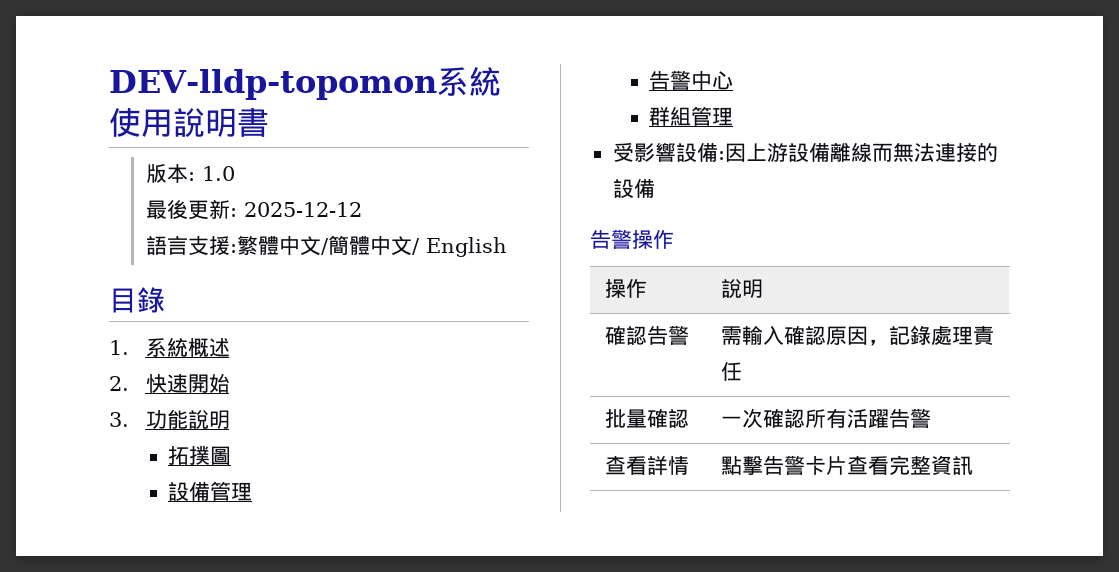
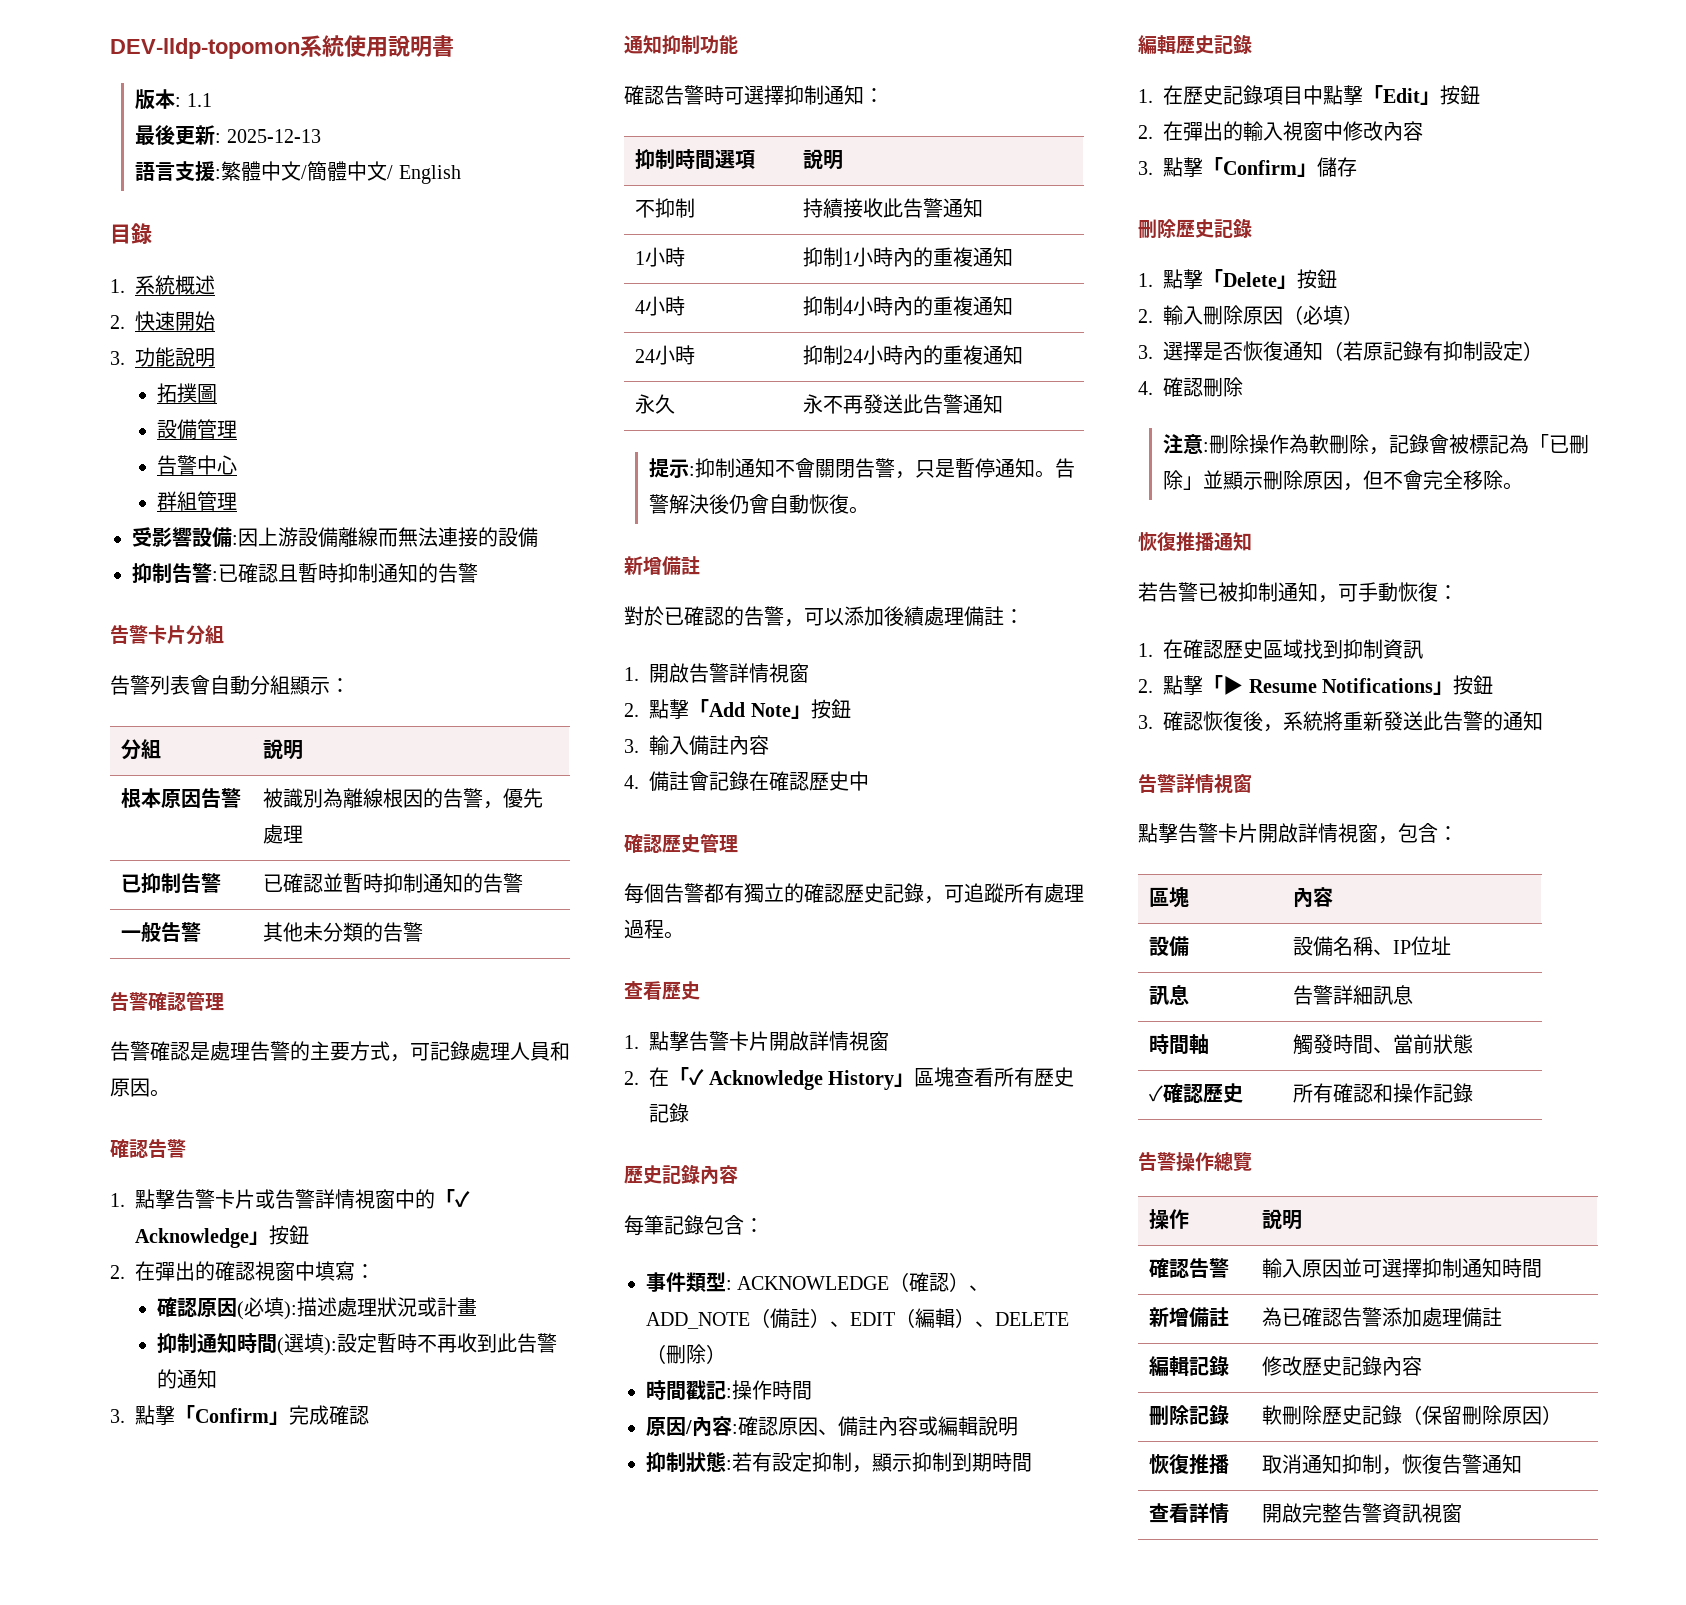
- 版本: 1.0
+ 版本: 1.1
- 最後更新: 2025-12-12
+ 最後更新: 2025-12-13
+ 抑制告警:已確認且暫時抑制通知的告警
+ 告警卡片分組
+ 告警列表會自動分組顯示：
+ 分組 | 說明
+ 根本原因告警 | 被識別為離線根因的告警，優先處理
+ 已抑制告警 | 已確認並暫時抑制通知的告警
+ 一般告警 | 其他未分類的告警
+ 告警確認管理
+ 告警確認是處理告警的主要方式，可記錄處理人員和原因。
+ 確認告警
+ 1.點擊告警卡片或告警詳情視窗中的「✓ Acknowledge」按鈕
+ 2.在彈出的確認視窗中填寫：
+ 確認原因(必填):描述處理狀況或計畫
+ 抑制通知時間(選填):設定暫時不再收到此告警的通知
+ 3.點擊「Confirm」完成確認
+ 通知抑制功能
+ 確認告警時可選擇抑制通知：
+ 抑制時間選項 | 說明
+ 不抑制 | 持續接收此告警通知
+ 1小時 | 抑制1小時內的重複通知
+ 4小時 | 抑制4小時內的重複通知
+ 24小時 | 抑制24小時內的重複通知
+ 永久 | 永不再發送此告警通知
+ 提示:抑制通知不會關閉告警，只是暫停通知。告警解決後仍會自動恢復。
+ 新增備註
+ 對於已確認的告警，可以添加後續處理備註：
+ 1.開啟告警詳情視窗
+ 2.點擊「Add Note」按鈕
+ 3.輸入備註內容
+ 4.備註會記錄在確認歷史中
+ 確認歷史管理
+ 每個告警都有獨立的確認歷史記錄，可追蹤所有處理過程。
+ 查看歷史
+ 1.點擊告警卡片開啟詳情視窗
+ 2.在「✓ Acknowledge History」區塊查看所有歷史記錄
+ 歷史記錄內容
+ 每筆記錄包含：
+ 事件類型: ACKNOWLEDGE（確認）、ADD_NOTE（備註）、EDIT（編輯）、DELETE（刪除）
+ 時間戳記:操作時間
+ 原因/內容:確認原因、備註內容或編輯說明
+ 抑制狀態:若有設定抑制，顯示抑制到期時間
+ 編輯歷史記錄
+ 1.在歷史記錄項目中點擊「Edit」按鈕
+ 2.在彈出的輸入視窗中修改內容
+ 3.點擊「Confirm」儲存
+ 刪除歷史記錄
+ 1.點擊「Delete」按鈕
+ 2.輸入刪除原因（必填）
+ 3.選擇是否恢復通知（若原記錄有抑制設定）
+ 4.確認刪除
+ 注意:刪除操作為軟刪除，記錄會被標記為「已刪除」並顯示刪除原因，但不會完全移除。
+ 恢復推播通知
+ 若告警已被抑制通知，可手動恢復：
+ 1.在確認歷史區域找到抑制資訊
+ 2.點擊「▶ Resume Notifications」按鈕
+ 3.確認恢復後，系統將重新發送此告警的通知
+ 告警詳情視窗
+ 點擊告警卡片開啟詳情視窗，包含：
+ 區塊 | 內容
+ 設備 | 設備名稱、IP位址
+ 訊息 | 告警詳細訊息
+ 時間軸 | 觸發時間、當前狀態
+ ✓確認歷史 | 所有確認和操作記錄
- 告警操作
+ 告警操作總覽
- 確認告警 | 需輸入確認原因，記錄處理責任
- 批量確認 | 一次確認所有活躍告警
+ 確認告警 | 輸入原因並可選擇抑制通知時間
+ 新增備註 | 為已確認告警添加處理備註
+ 編輯記錄 | 修改歷史記錄內容
+ 刪除記錄 | 軟刪除歷史記錄（保留刪除原因）
+ 恢復推播 | 取消通知抑制，恢復告警通知
- 查看詳情 | 點擊告警卡片查看完整資訊
+ 查看詳情 | 開啟完整告警資訊視窗

